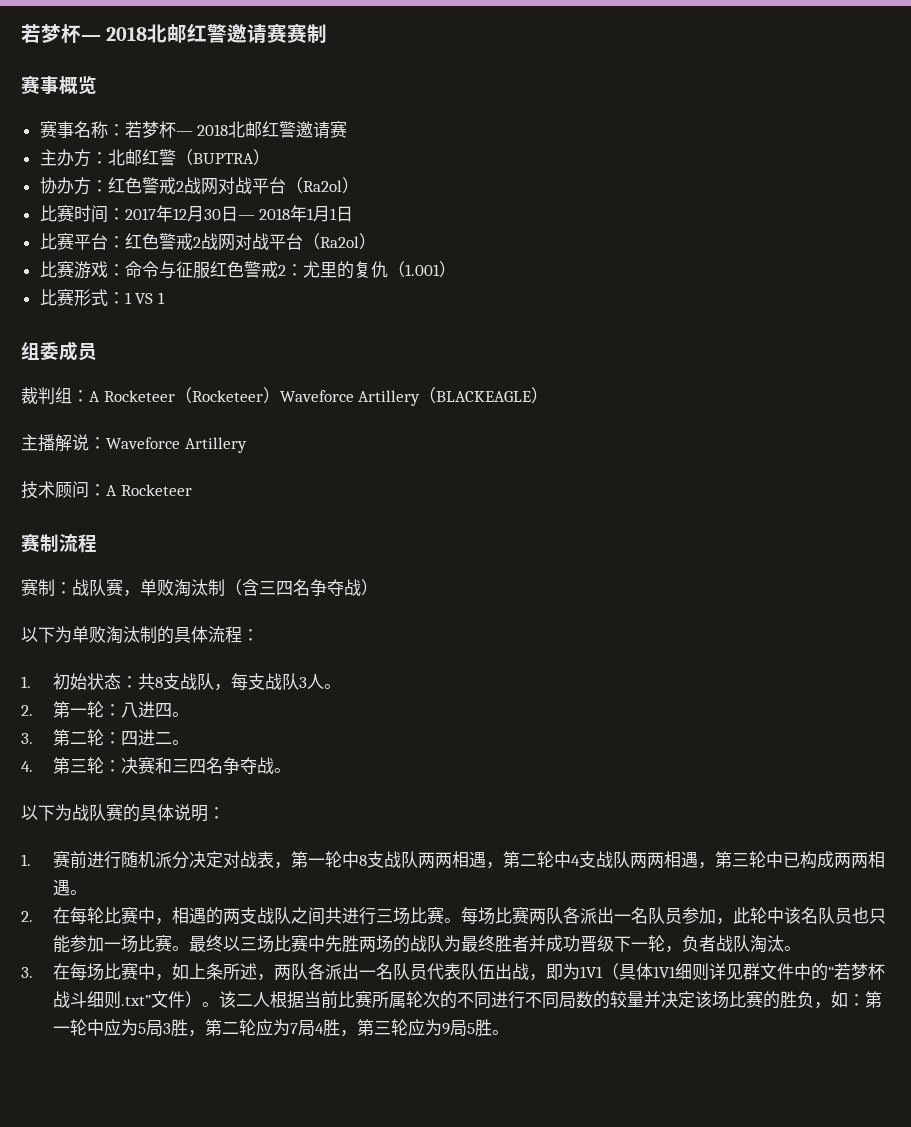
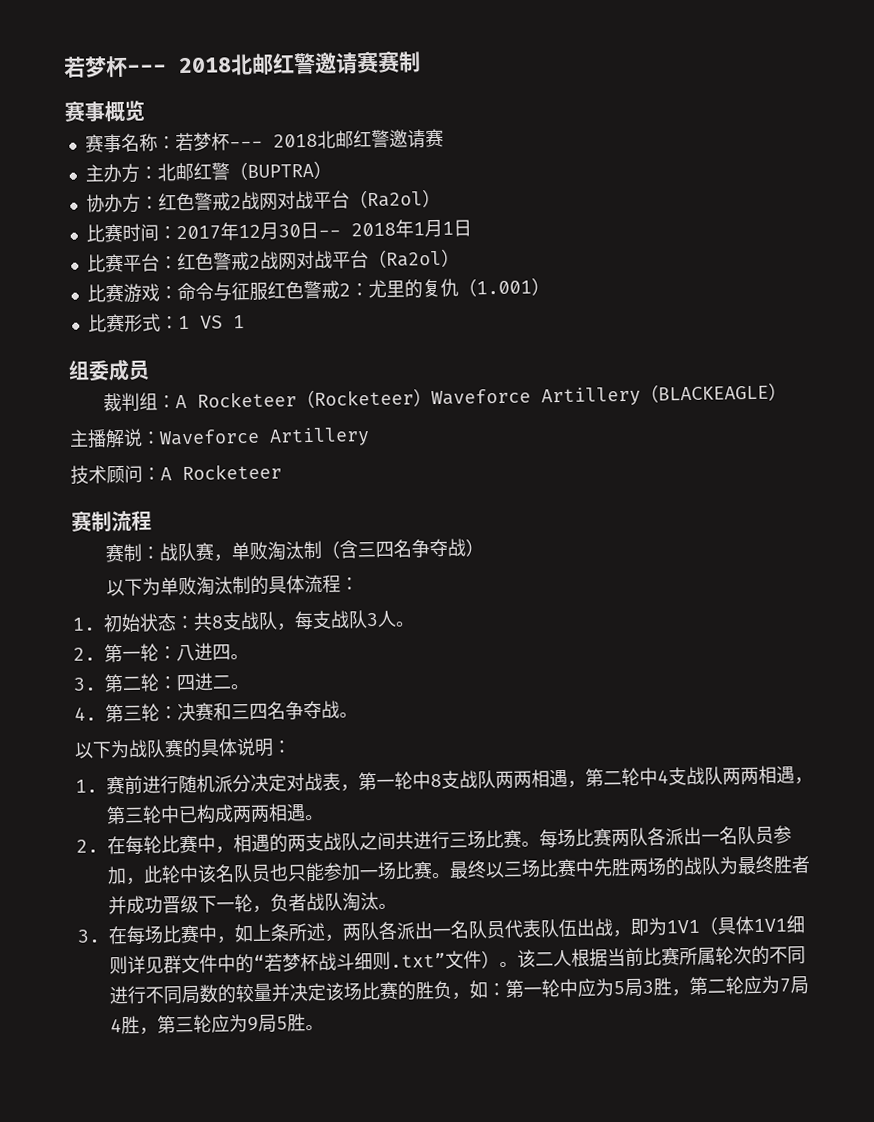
- 若梦杯— 2018北邮红警邀请赛赛制
+ 若梦杯--- 2018北邮红警邀请赛赛制
- 赛事名称：若梦杯— 2018北邮红警邀请赛
+ 赛事名称：若梦杯--- 2018北邮红警邀请赛
- 比赛时间：2017年12月30日— 2018年1月1日
+ 比赛时间：2017年12月30日-- 2018年1月1日

